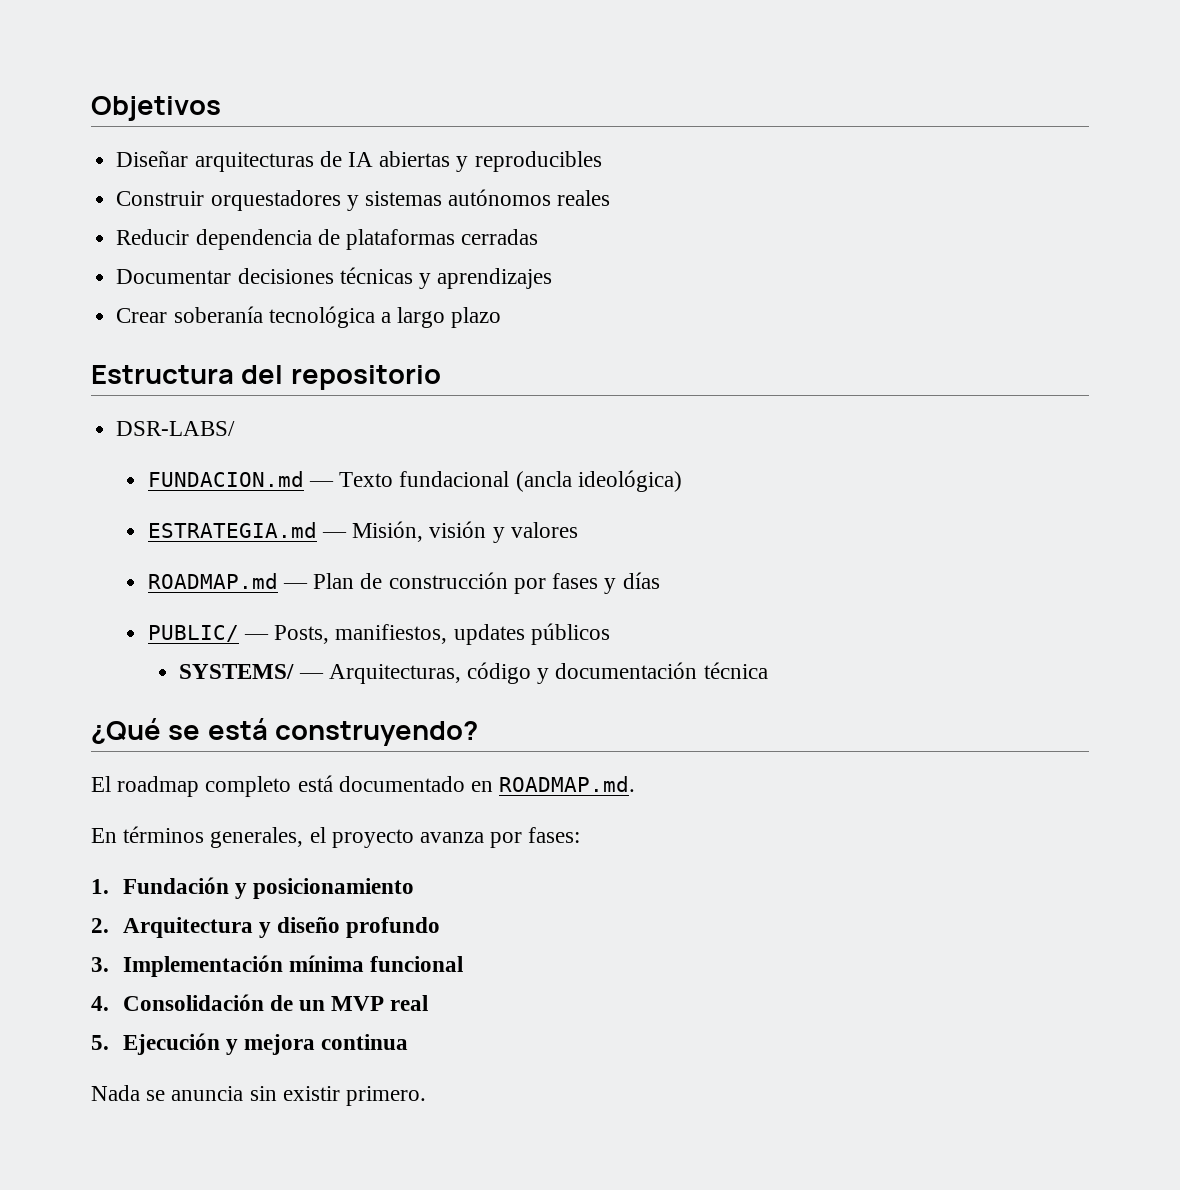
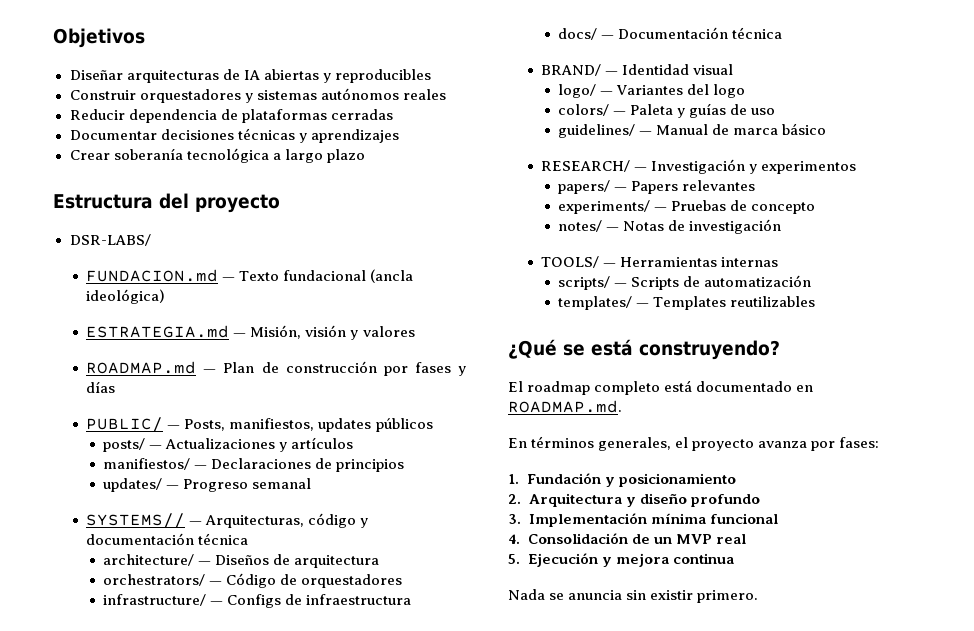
- Estructura del repositorio
+ Estructura del proyecto
- SYSTEMS/ — Arquitecturas, código y documentación técnica
+ posts/ — Actualizaciones y artículos
+ manifiestos/ — Declaraciones de principios
+ updates/ — Progreso semanal
+ SYSTEMS// — Arquitecturas, código y documentación técnica
+ architecture/ — Diseños de arquitectura
+ orchestrators/ — Código de orquestadores
+ infrastructure/ — Configs de infraestructura
+ docs/ — Documentación técnica
+ BRAND/ — Identidad visual
+ logo/ — Variantes del logo
+ colors/ — Paleta y guías de uso
+ guidelines/ — Manual de marca básico
+ RESEARCH/ — Investigación y experimentos
+ papers/ — Papers relevantes
+ experiments/ — Pruebas de concepto
+ notes/ — Notas de investigación
+ TOOLS/ — Herramientas internas
+ scripts/ — Scripts de automatización
+ templates/ — Templates reutilizables

